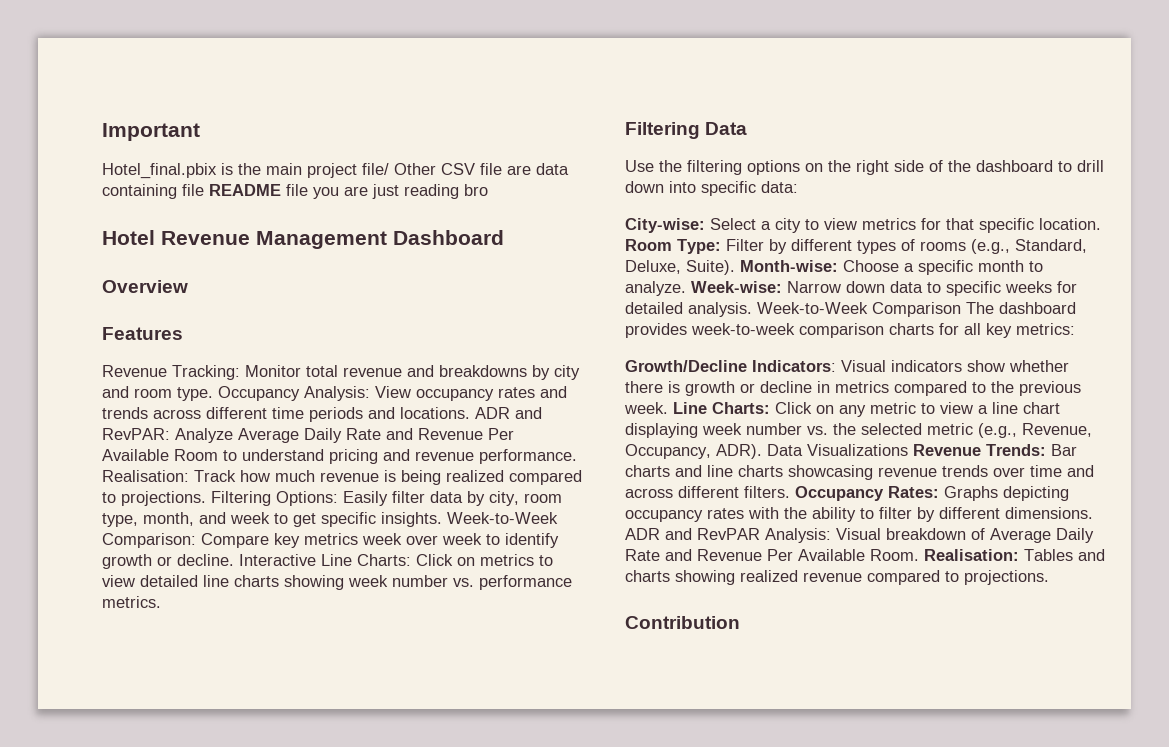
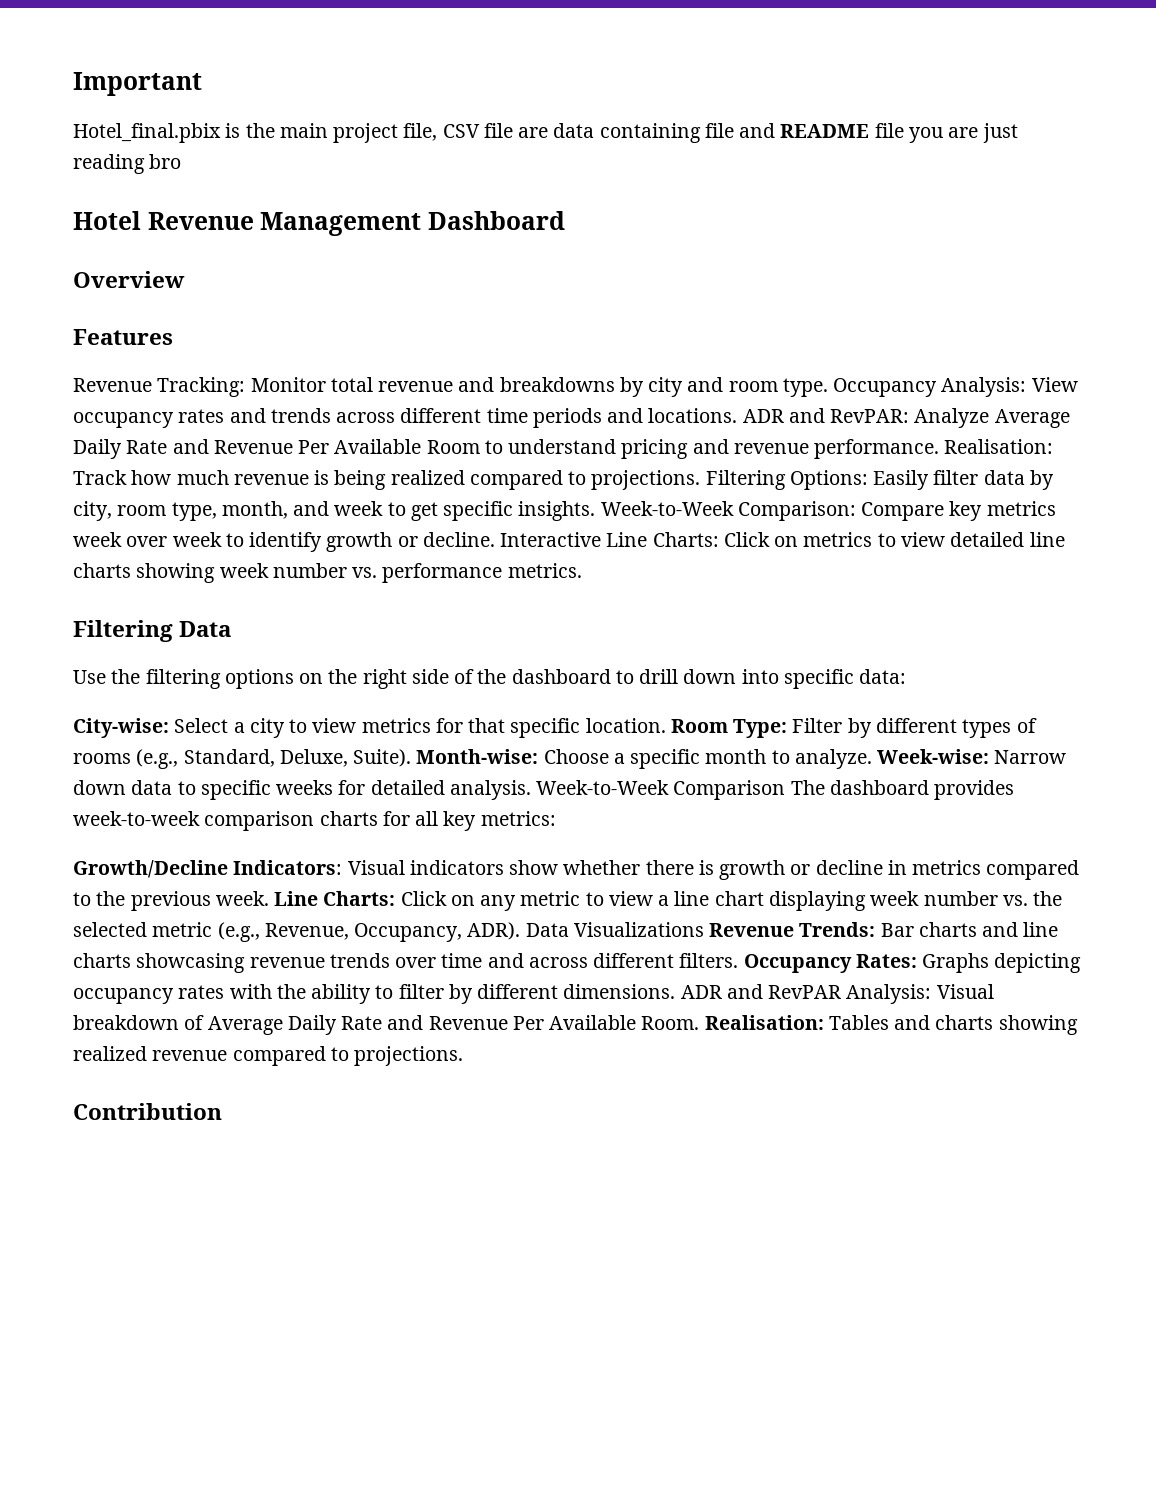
- Hotel_final.pbix is the main project file/ Other CSV file are data containing file README file you are just reading bro
+ Hotel_final.pbix is the main project file, CSV file are data containing file and README file you are just reading bro

